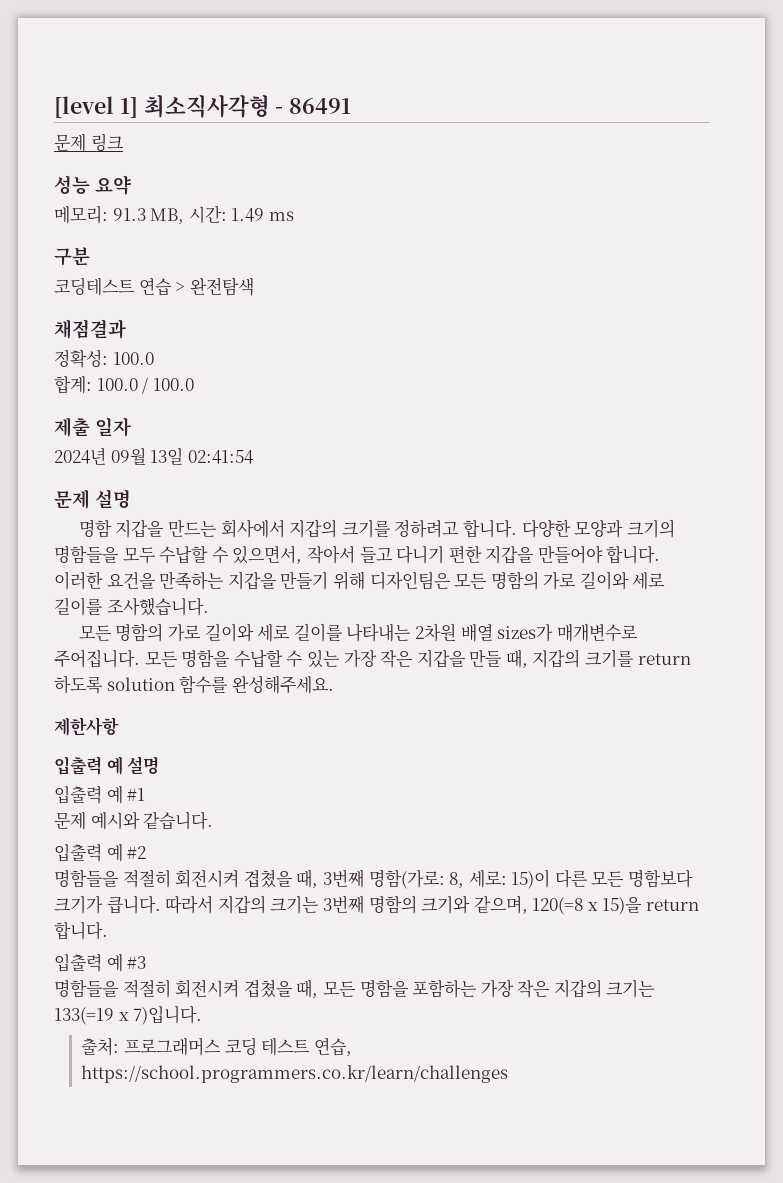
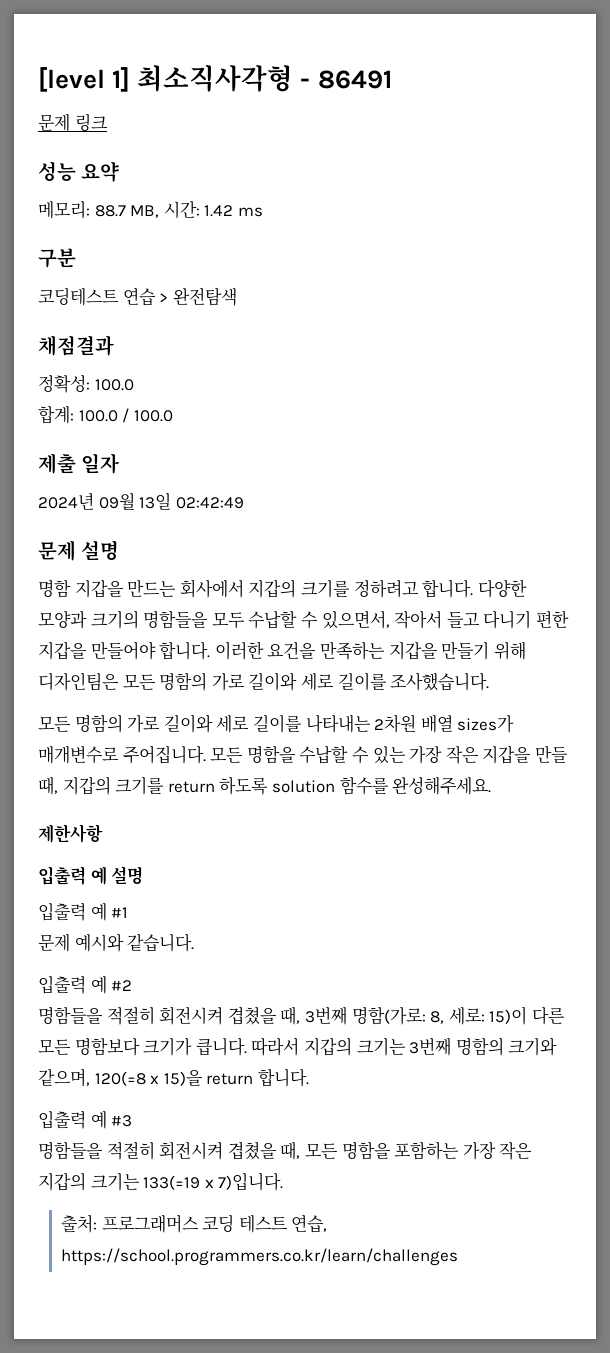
- 메모리: 91.3 MB, 시간: 1.49 ms
+ 메모리: 88.7 MB, 시간: 1.42 ms
- 2024년 09월 13일 02:41:54
+ 2024년 09월 13일 02:42:49

